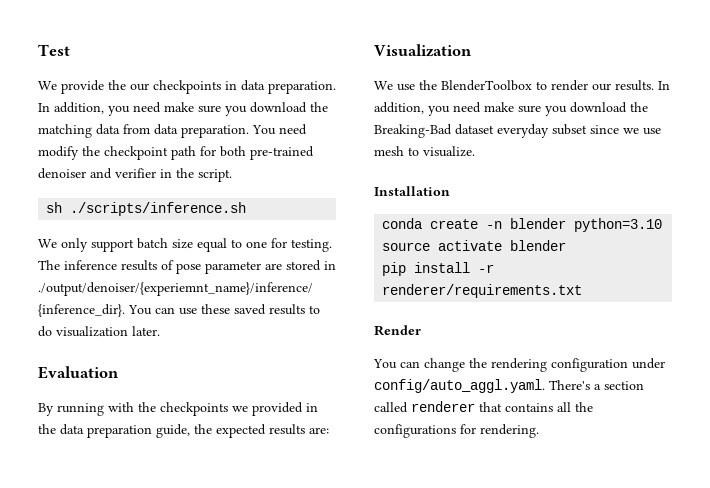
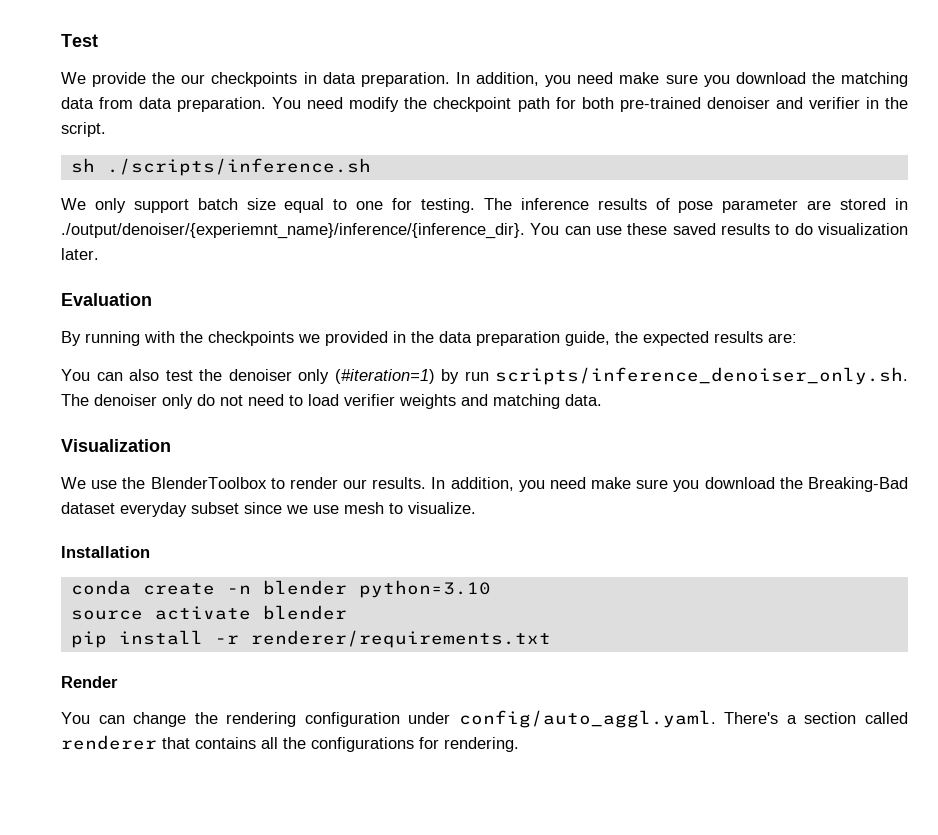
+ You can also test the denoiser only (#iteration=1) by run scripts/inference_denoiser_only.sh. The denoiser only do not need to load verifier weights and matching data.

